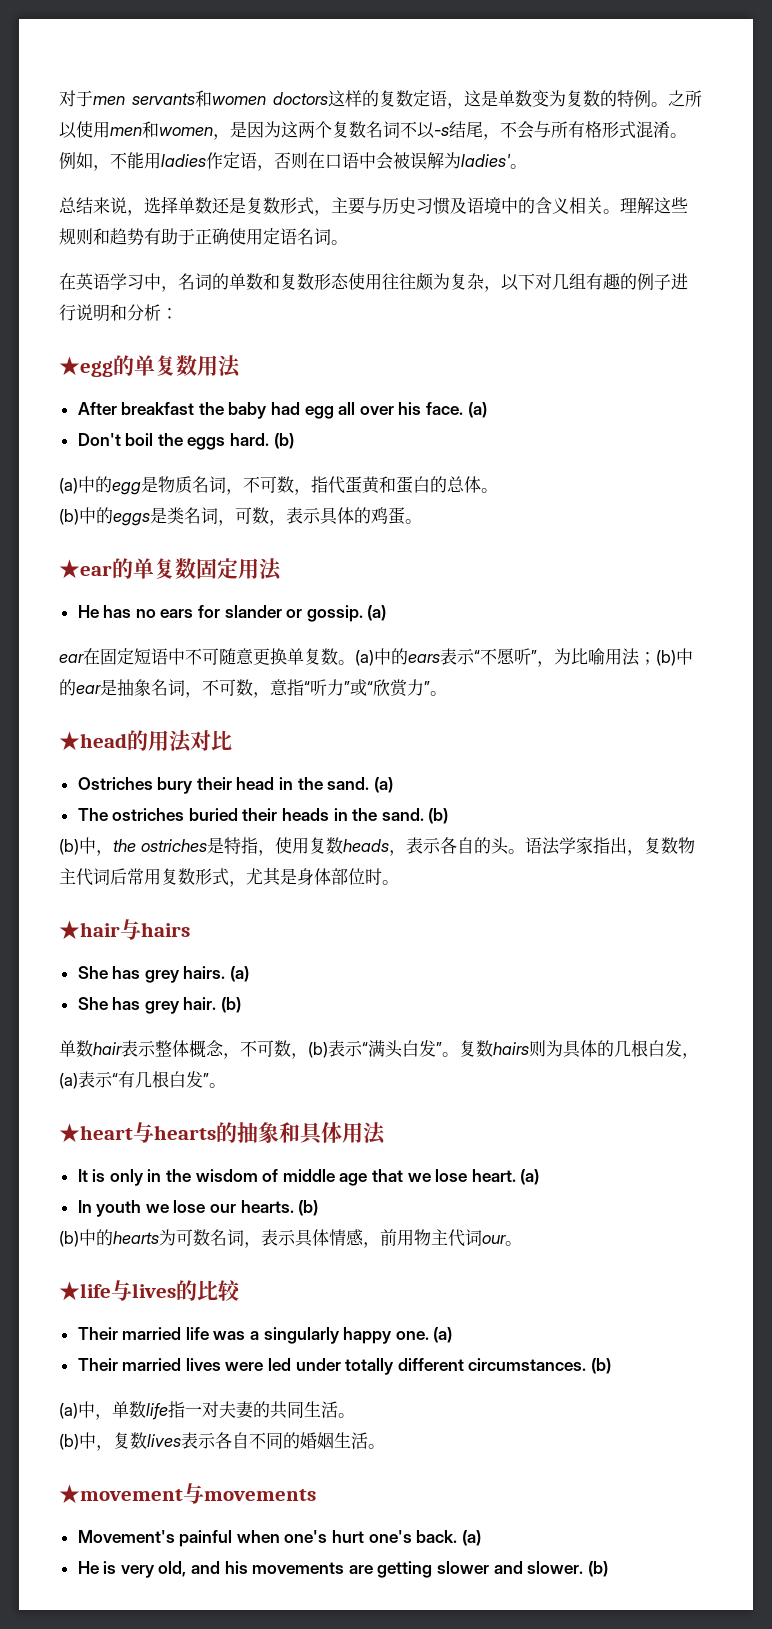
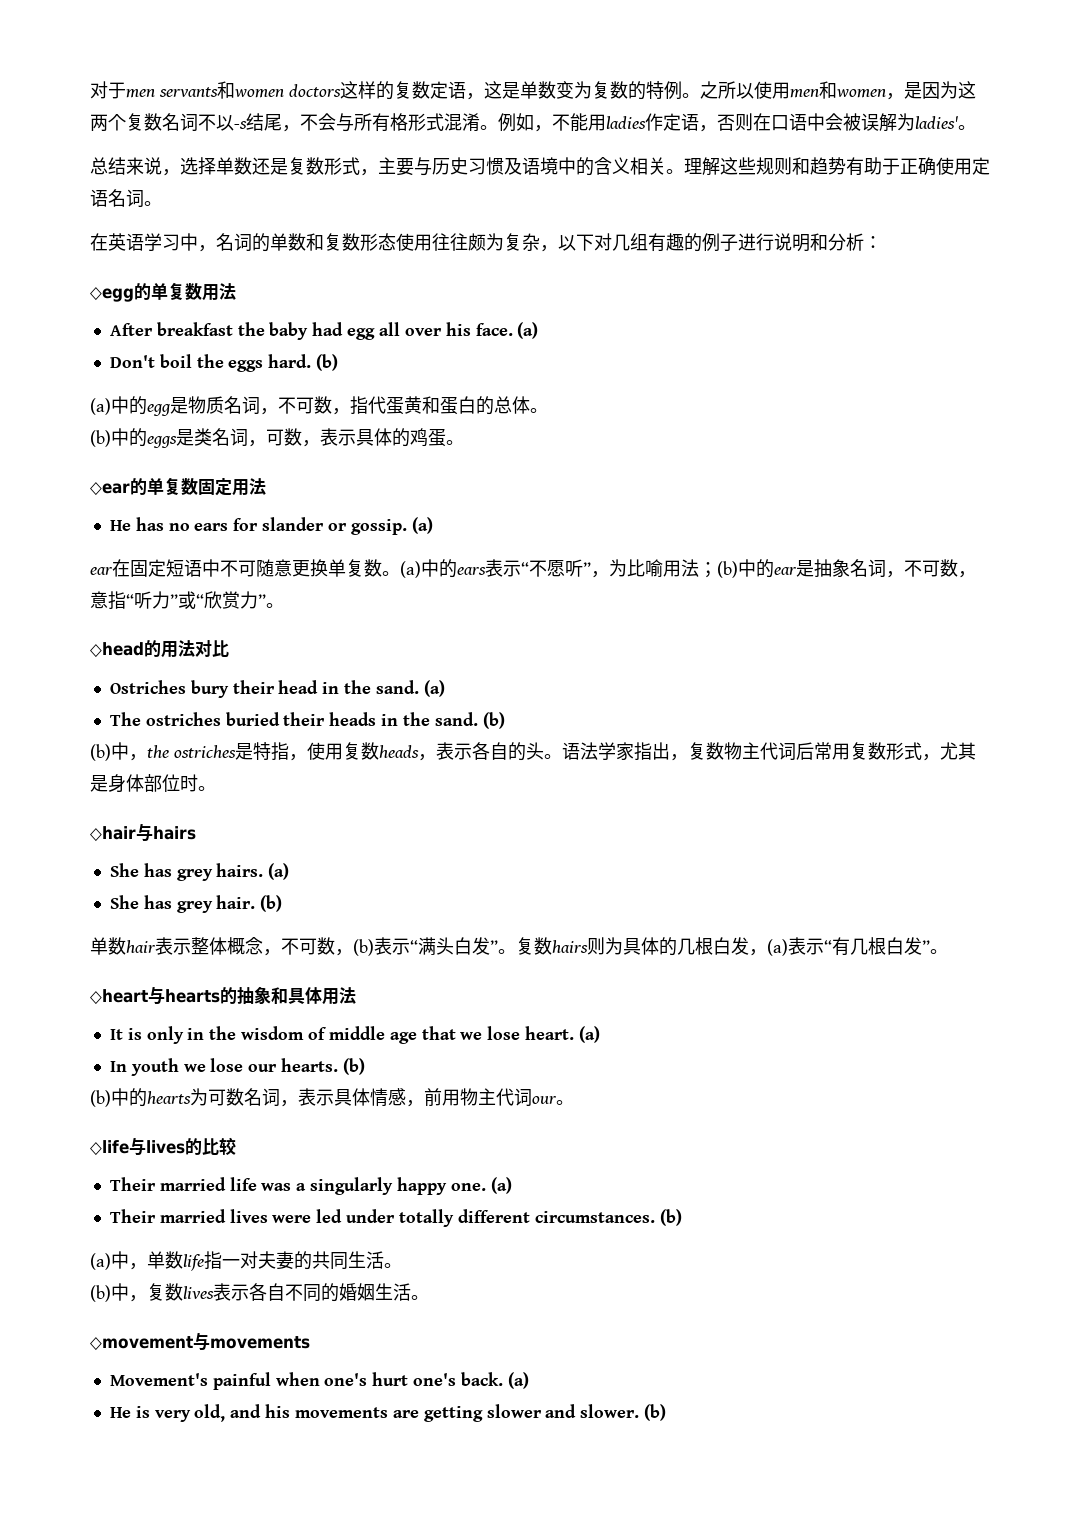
- ★egg的单复数用法
+ ◇egg的单复数用法
- ★ear的单复数固定用法
+ ◇ear的单复数固定用法
- ★head的用法对比
+ ◇head的用法对比
- ★hair与hairs
+ ◇hair与hairs
- ★heart与hearts的抽象和具体用法
+ ◇heart与hearts的抽象和具体用法
- ★life与lives的比较
+ ◇life与lives的比较
- ★movement与movements
+ ◇movement与movements

